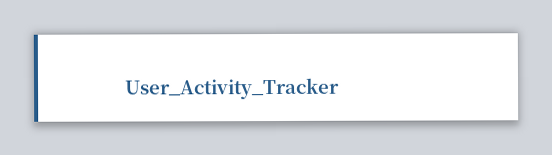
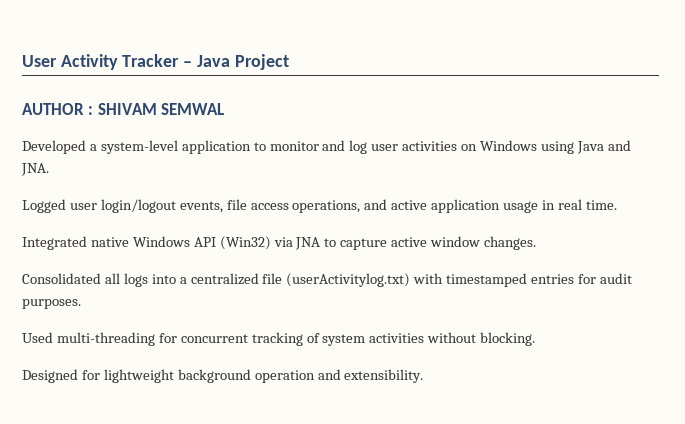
- User_Activity_Tracker
+ User Activity Tracker – Java Project
+ AUTHOR : SHIVAM SEMWAL
+ Developed a system-level application to monitor and log user activities on Windows using Java and JNA.
+ Logged user login/logout events, file access operations, and active application usage in real time.
+ Integrated native Windows API (Win32) via JNA to capture active window changes.
+ Consolidated all logs into a centralized file (userActivitylog.txt) with timestamped entries for audit purposes.
+ Used multi-threading for concurrent tracking of system activities without blocking.
+ Designed for lightweight background operation and extensibility.

